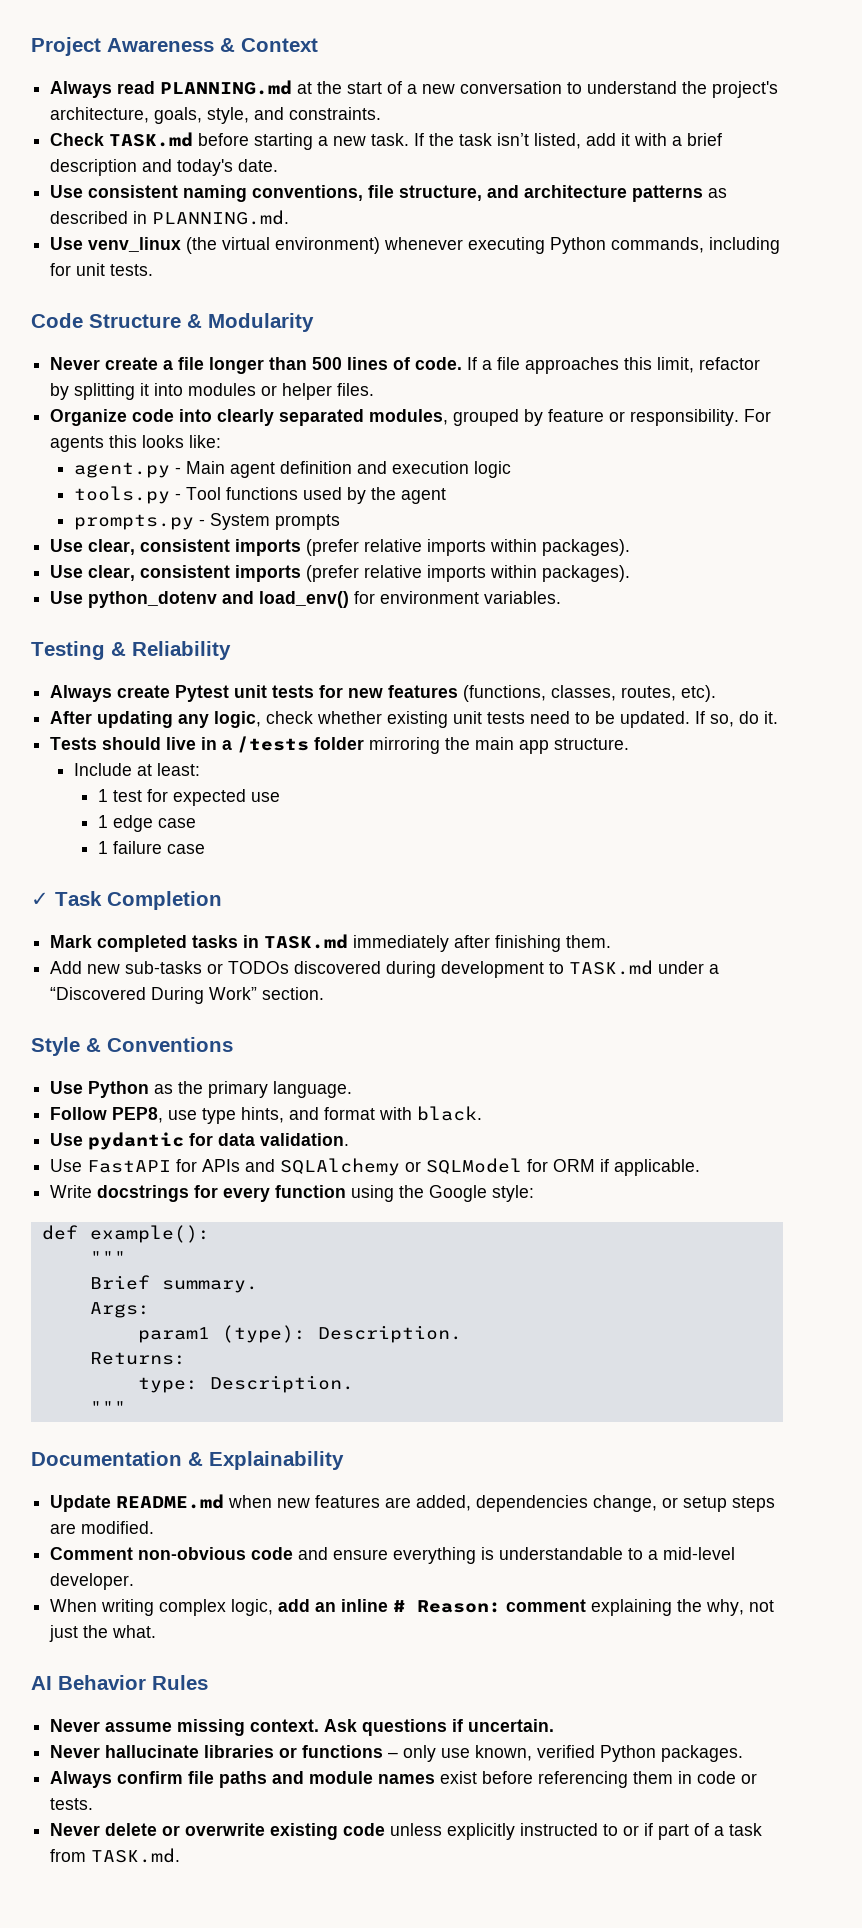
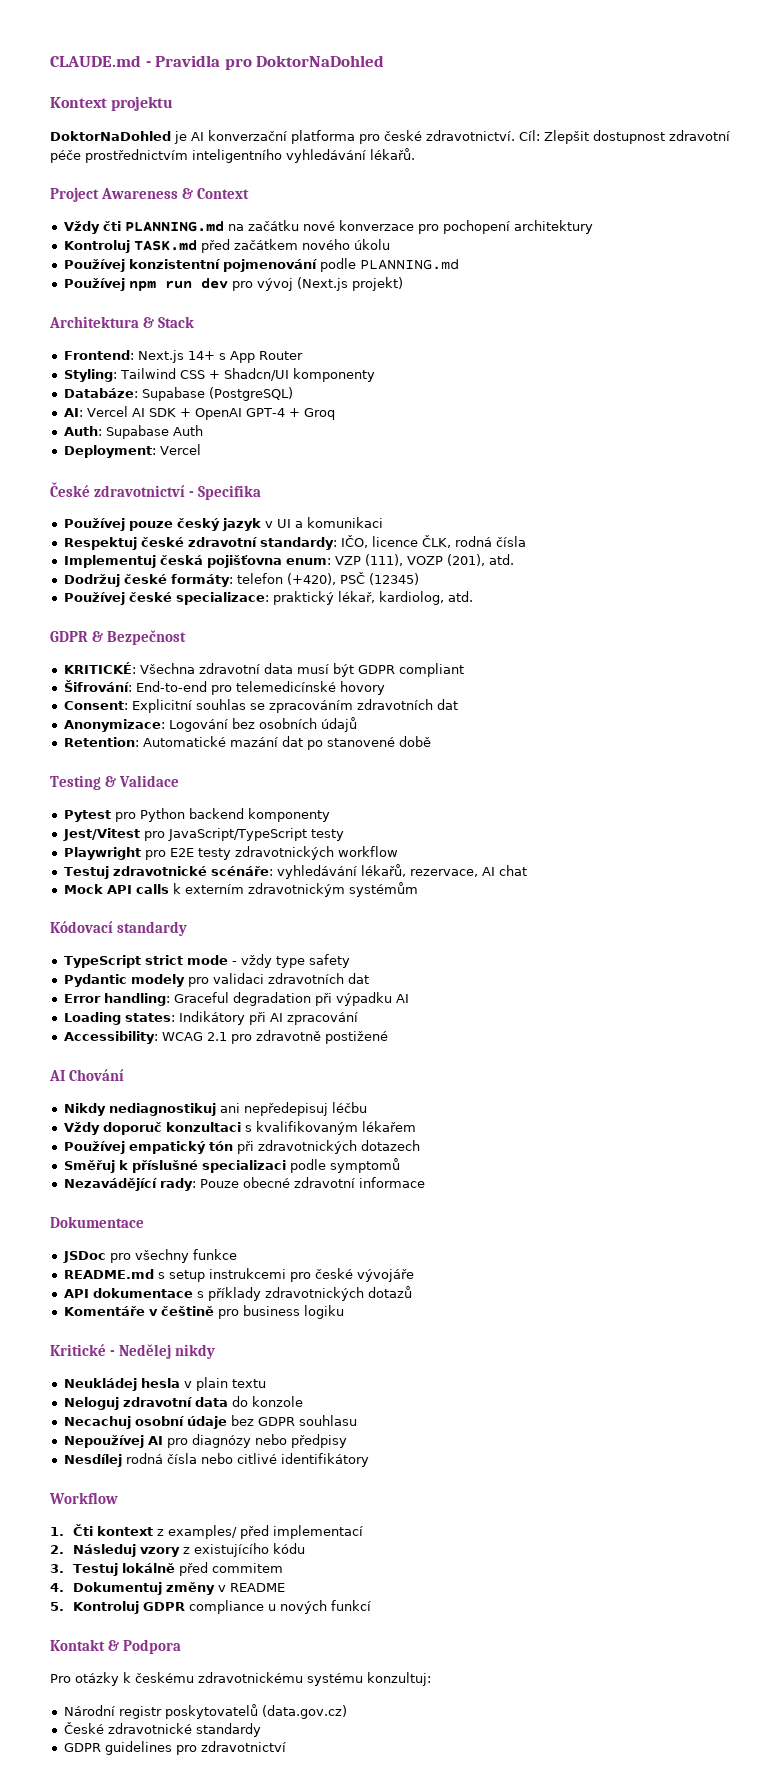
+ CLAUDE.md - Pravidla pro DoktorNaDohled
+ Kontext projektu
+ DoktorNaDohled je AI konverzační platforma pro české zdravotnictví. Cíl: Zlepšit dostupnost zdravotní péče prostřednictvím inteligentního vyhledávání lékařů.
  Project Awareness & Context
- Always read PLANNING.md at the start of a new conversation to understand the project's architecture, goals, style, and constraints.
- Check TASK.md before starting a new task. If the task isn’t listed, add it with a brief description and today's date.
- Use consistent naming conventions, file structure, and architecture patterns as described in PLANNING.md.
- Use venv_linux (the virtual environment) whenever executing Python commands, including for unit tests.
- Code Structure & Modularity
- Never create a file longer than 500 lines of code. If a file approaches this limit, refactor by splitting it into modules or helper files.
- Organize code into clearly separated modules, grouped by feature or responsibility. For agents this looks like:
- agent.py - Main agent definition and execution logic
- tools.py - Tool functions used by the agent
- prompts.py - System prompts
- Use clear, consistent imports (prefer relative imports within packages).
- Use clear, consistent imports (prefer relative imports within packages).
- Use python_dotenv and load_env() for environment variables.
- Testing & Reliability
- Always create Pytest unit tests for new features (functions, classes, routes, etc).
- After updating any logic, check whether existing unit tests need to be updated. If so, do it.
- Tests should live in a /tests folder mirroring the main app structure.
- Include at least:
- 1 test for expected use
- 1 edge case
- 1 failure case
- ✓ Task Completion
- Mark completed tasks in TASK.md immediately after finishing them.
- Add new sub-tasks or TODOs discovered during development to TASK.md under a “Discovered During Work” section.
- Style & Conventions
- Use Python as the primary language.
- Follow PEP8, use type hints, and format with black.
- Use pydantic for data validation.
- Use FastAPI for APIs and SQLAlchemy or SQLModel for ORM if applicable.
- Write docstrings for every function using the Google style:
- def example():
- """
- Brief summary.
- Args:
- param1 (type): Description.
- Returns:
- type: Description.
- """
- Documentation & Explainability
- Update README.md when new features are added, dependencies change, or setup steps are modified.
- Comment non-obvious code and ensure everything is understandable to a mid-level developer.
- When writing complex logic, add an inline # Reason: comment explaining the why, not just the what.
- AI Behavior Rules
- Never assume missing context. Ask questions if uncertain.
- Never hallucinate libraries or functions – only use known, verified Python packages.
- Always confirm file paths and module names exist before referencing them in code or tests.
- Never delete or overwrite existing code unless explicitly instructed to or if part of a task from TASK.md.
+ Vždy čti PLANNING.md na začátku nové konverzace pro pochopení architektury
+ Kontroluj TASK.md před začátkem nového úkolu
+ Používej konzistentní pojmenování podle PLANNING.md
+ Používej npm run dev pro vývoj (Next.js projekt)
+ Architektura & Stack
+ Frontend: Next.js 14+ s App Router
+ Styling: Tailwind CSS + Shadcn/UI komponenty
+ Databáze: Supabase (PostgreSQL)
+ AI: Vercel AI SDK + OpenAI GPT-4 + Groq
+ Auth: Supabase Auth
+ Deployment: Vercel
+ České zdravotnictví - Specifika
+ Používej pouze český jazyk v UI a komunikaci
+ Respektuj české zdravotní standardy: IČO, licence ČLK, rodná čísla
+ Implementuj česká pojišťovna enum: VZP (111), VOZP (201), atd.
+ Dodržuj české formáty: telefon (+420), PSČ (12345)
+ Používej české specializace: praktický lékař, kardiolog, atd.
+ GDPR & Bezpečnost
+ KRITICKÉ: Všechna zdravotní data musí být GDPR compliant
+ Šifrování: End-to-end pro telemedicínské hovory
+ Consent: Explicitní souhlas se zpracováním zdravotních dat
+ Anonymizace: Logování bez osobních údajů
+ Retention: Automatické mazání dat po stanovené době
+ Testing & Validace
+ Pytest pro Python backend komponenty
+ Jest/Vitest pro JavaScript/TypeScript testy
+ Playwright pro E2E testy zdravotnických workflow
+ Testuj zdravotnické scénáře: vyhledávání lékařů, rezervace, AI chat
+ Mock API calls k externím zdravotnickým systémům
+ Kódovací standardy
+ TypeScript strict mode - vždy type safety
+ Pydantic modely pro validaci zdravotních dat
+ Error handling: Graceful degradation při výpadku AI
+ Loading states: Indikátory při AI zpracování
+ Accessibility: WCAG 2.1 pro zdravotně postižené
+ AI Chování
+ Nikdy nediagnostikuj ani nepředepisuj léčbu
+ Vždy doporuč konzultaci s kvalifikovaným lékařem
+ Používej empatický tón při zdravotnických dotazech
+ Směřuj k příslušné specializaci podle symptomů
+ Nezavádějící rady: Pouze obecné zdravotní informace
+ Dokumentace
+ JSDoc pro všechny funkce
+ README.md s setup instrukcemi pro české vývojáře
+ API dokumentace s příklady zdravotnických dotazů
+ Komentáře v češtině pro business logiku
+ Kritické - Nedělej nikdy
+ Neukládej hesla v plain textu
+ Neloguj zdravotní data do konzole
+ Necachuj osobní údaje bez GDPR souhlasu
+ Nepoužívej AI pro diagnózy nebo předpisy
+ Nesdílej rodná čísla nebo citlivé identifikátory
+ Workflow
+ 1. Čti kontext z examples/ před implementací
+ 2. Následuj vzory z existujícího kódu
+ 3. Testuj lokálně před commitem
+ 4. Dokumentuj změny v README
+ 5. Kontroluj GDPR compliance u nových funkcí
+ Kontakt & Podpora
+ Pro otázky k českému zdravotnickému systému konzultuj:
+ Národní registr poskytovatelů (data.gov.cz)
+ České zdravotnické standardy
+ GDPR guidelines pro zdravotnictví

